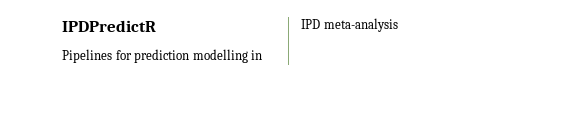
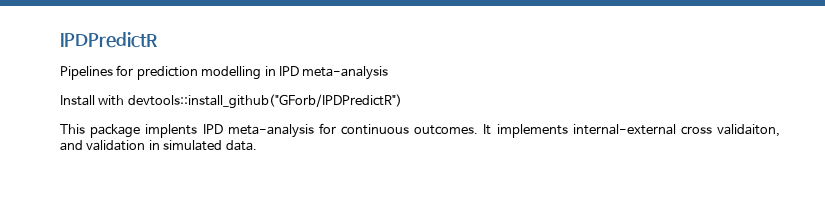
+ Install with devtools::install_github("GForb/IPDPredictR")
+ This package implents IPD meta-analysis for continuous outcomes. It implements internal-external cross validaiton, and validation in simulated data.

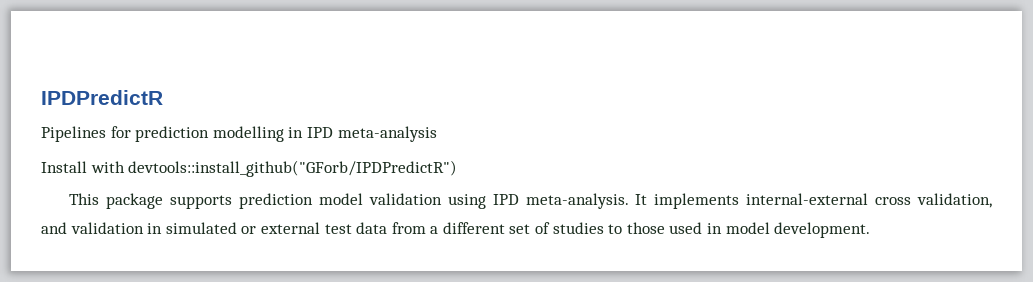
- This package implents IPD meta-analysis for continuous outcomes.
+ This package supports prediction model validation using IPD meta-analysis.
- It implements internal-external cross validaiton, and validation in simulated data.
+ It implements internal-external cross validation, and validation in simulated or external test data from a different set of studies to those used in model development.

